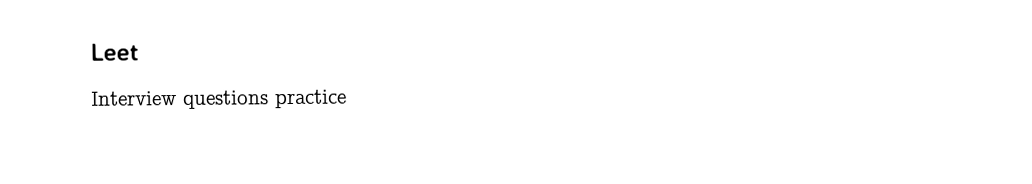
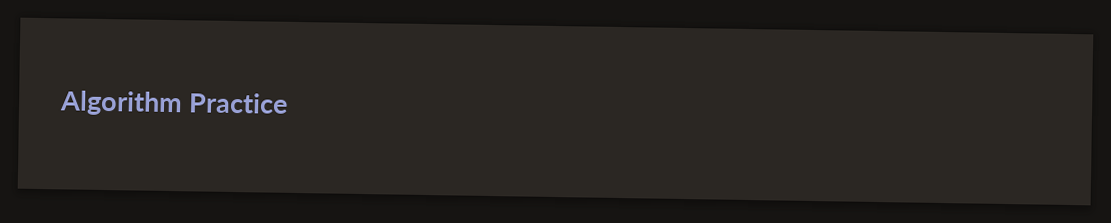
- Leet
- Interview questions practice
+ Algorithm Practice

